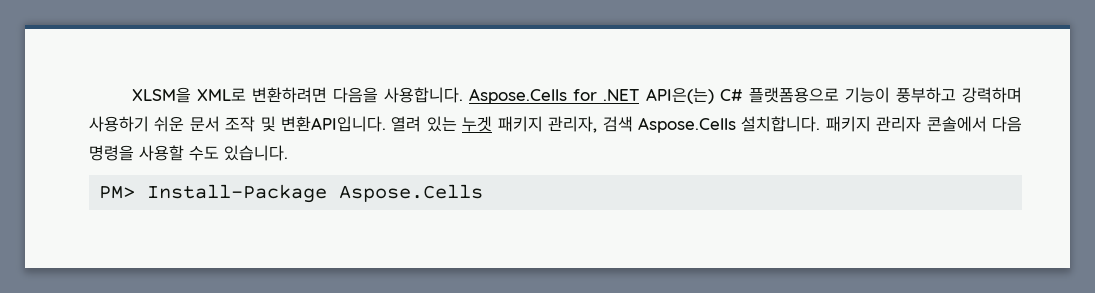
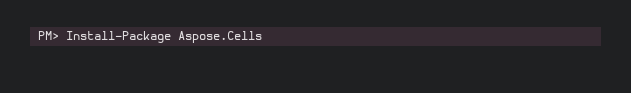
- XLSM을 XML로 변환하려면 다음을 사용합니다. Aspose.Cells for .NET API은(는) C# 플랫폼용으로 기능이 풍부하고 강력하며 사용하기 쉬운 문서 조작 및 변환API입니다. 열려 있는 누겟 패키지 관리자, 검색 Aspose.Cells 설치합니다. 패키지 관리자 콘솔에서 다음 명령을 사용할 수도 있습니다.

